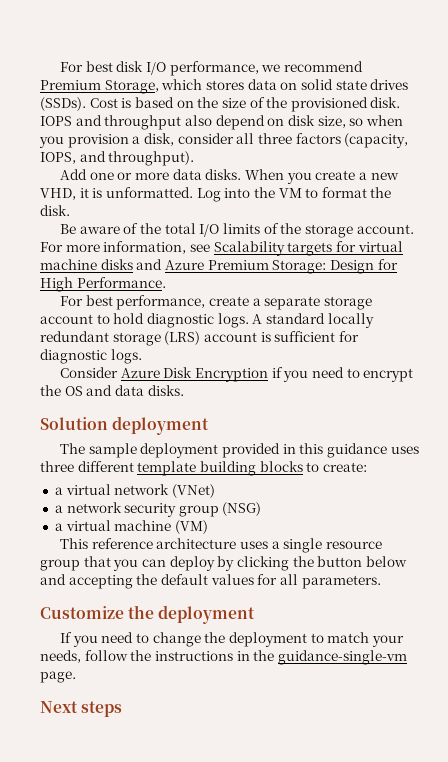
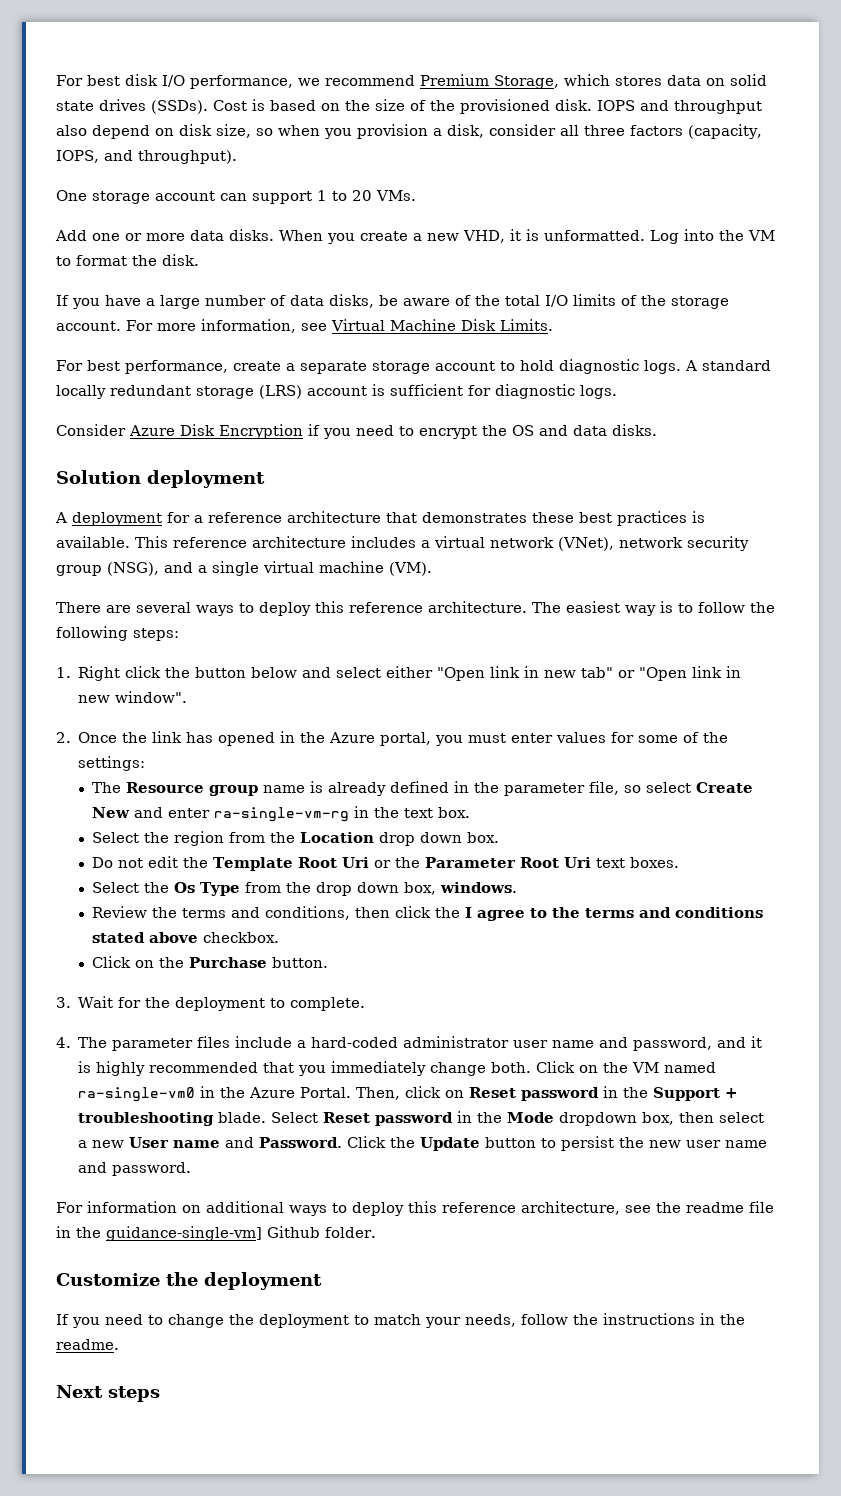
+ One storage account can support 1 to 20 VMs.
- Be aware of the total I/O limits of the storage account.
+ If you have a large number of data disks, be aware of the total I/O limits of the storage account.
- For more information, see Scalability targets for virtual machine disks and Azure Premium Storage: Design for High Performance.
+ For more information, see Virtual Machine Disk Limits.
- The sample deployment provided in this guidance uses three different template building blocks to create:
- a virtual network (VNet)
- a network security group (NSG)
- a virtual machine (VM)
- This reference architecture uses a single resource group that you can deploy by clicking the button below and accepting the default values for all parameters.
+ A deployment for a reference architecture that demonstrates these best practices is available. This reference architecture includes a virtual network (VNet), network security group (NSG), and a single virtual machine (VM).
+ There are several ways to deploy this reference architecture. The easiest way is to follow the following steps:
+ 1. Right click the button below and select either "Open link in new tab" or "Open link in new window".
+ 2. Once the link has opened in the Azure portal, you must enter values for some of the settings:
+ The Resource group name is already defined in the parameter file, so select Create New and enter ra-single-vm-rg in the text box.
+ Select the region from the Location drop down box.
+ Do not edit the Template Root Uri or the Parameter Root Uri text boxes.
+ Select the Os Type from the drop down box, windows.
+ Review the terms and conditions, then click the I agree to the terms and conditions stated above checkbox.
+ Click on the Purchase button.
+ 3. Wait for the deployment to complete.
+ 4. The parameter files include a hard-coded administrator user name and password, and it is highly recommended that you immediately change both. Click on the VM named ra-single-vm0 in the Azure Portal. Then, click on Reset password in the Support + troubleshooting blade. Select Reset password in the Mode dropdown box, then select a new User name and Password. Click the Update button to persist the new user name and password.
+ For information on additional ways to deploy this reference architecture, see the readme file in the guidance-single-vm] Github folder.
- If you need to change the deployment to match your needs, follow the instructions in the guidance-single-vm page.
+ If you need to change the deployment to match your needs, follow the instructions in the readme.

